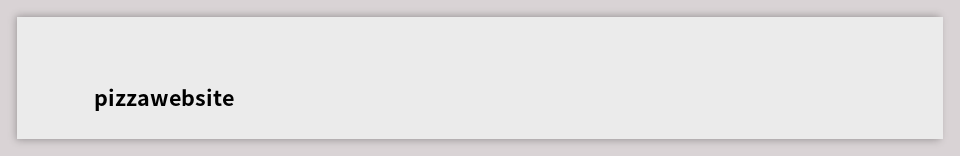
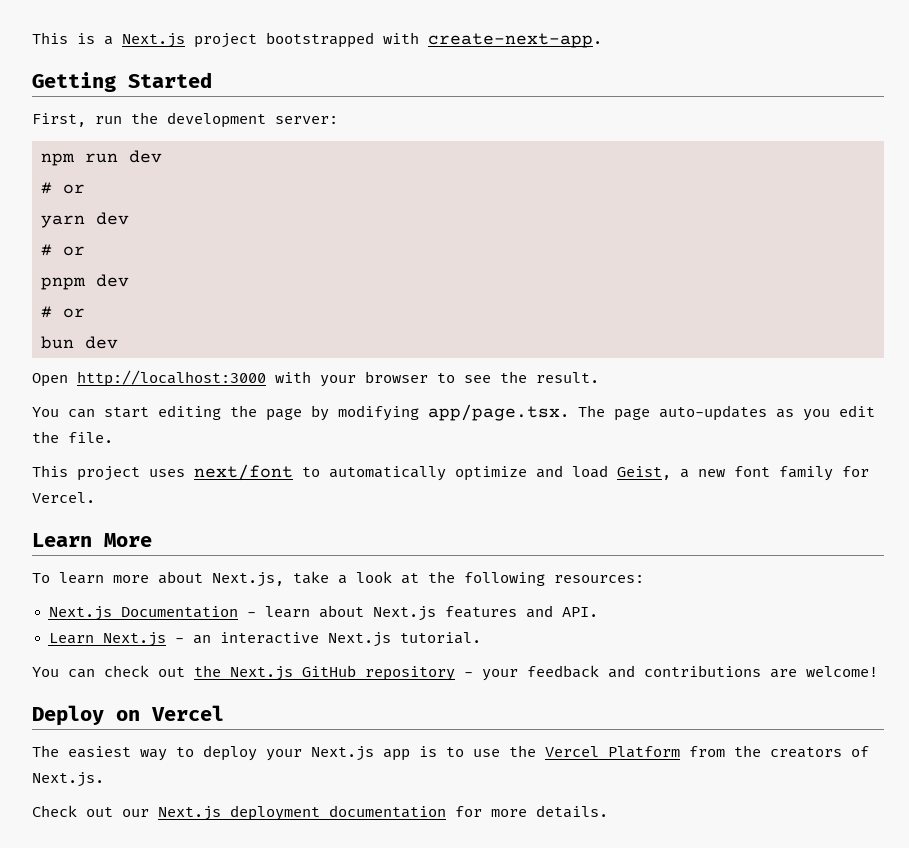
- pizzawebsite
+ This is a Next.js project bootstrapped with create-next-app.
+ Getting Started
+ First, run the development server:
+ npm run dev
+ # or
+ yarn dev
+ # or
+ pnpm dev
+ # or
+ bun dev
+ Open http://localhost:3000 with your browser to see the result.
+ You can start editing the page by modifying app/page.tsx. The page auto-updates as you edit the file.
+ This project uses next/font to automatically optimize and load Geist, a new font family for Vercel.
+ Learn More
+ To learn more about Next.js, take a look at the following resources:
+ Next.js Documentation - learn about Next.js features and API.
+ Learn Next.js - an interactive Next.js tutorial.
+ You can check out the Next.js GitHub repository - your feedback and contributions are welcome!
+ Deploy on Vercel
+ The easiest way to deploy your Next.js app is to use the Vercel Platform from the creators of Next.js.
+ Check out our Next.js deployment documentation for more details.

